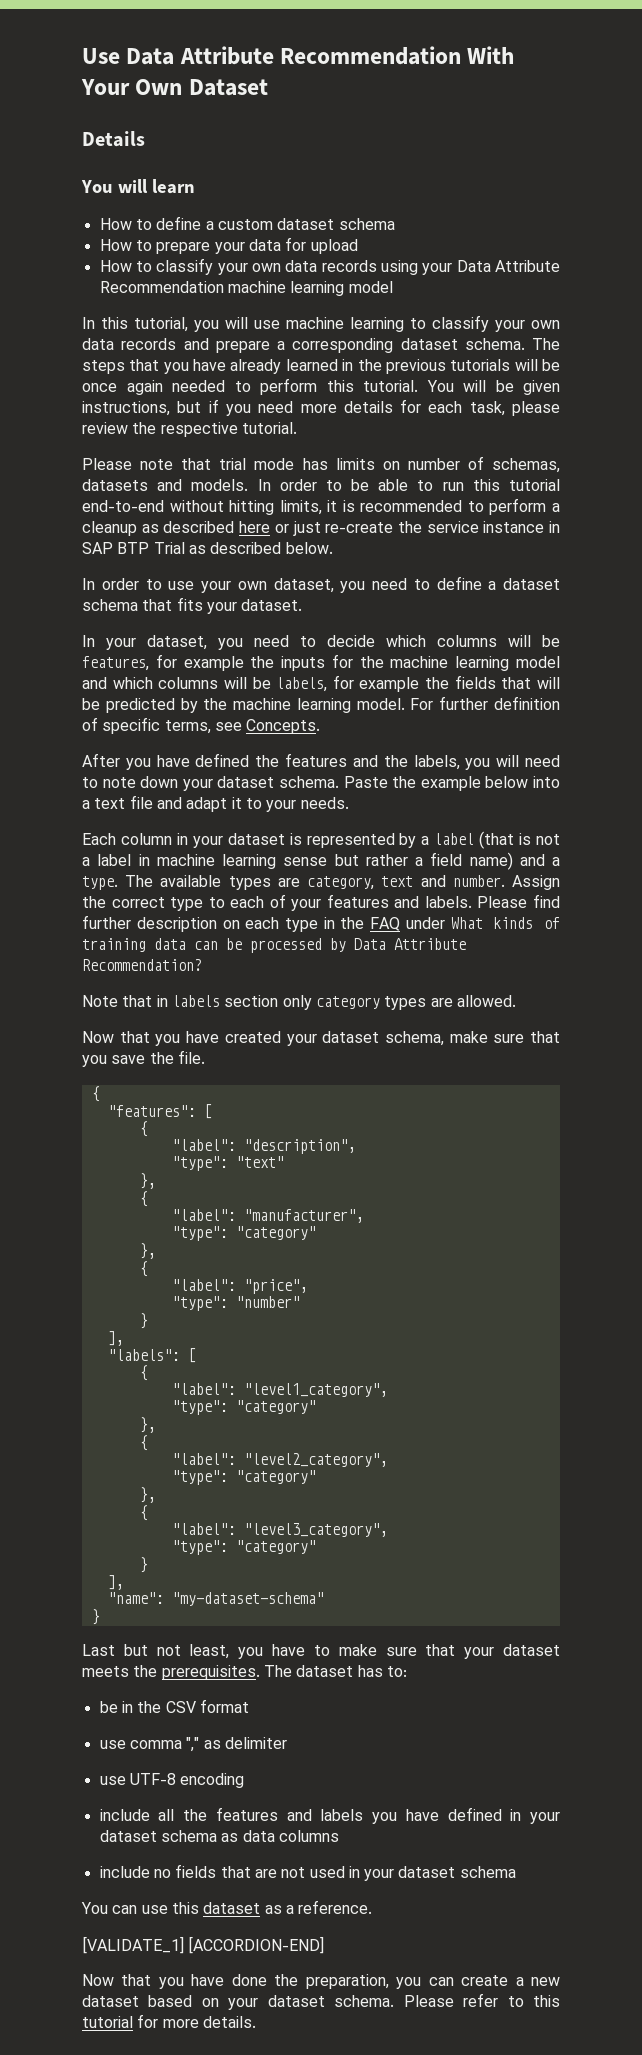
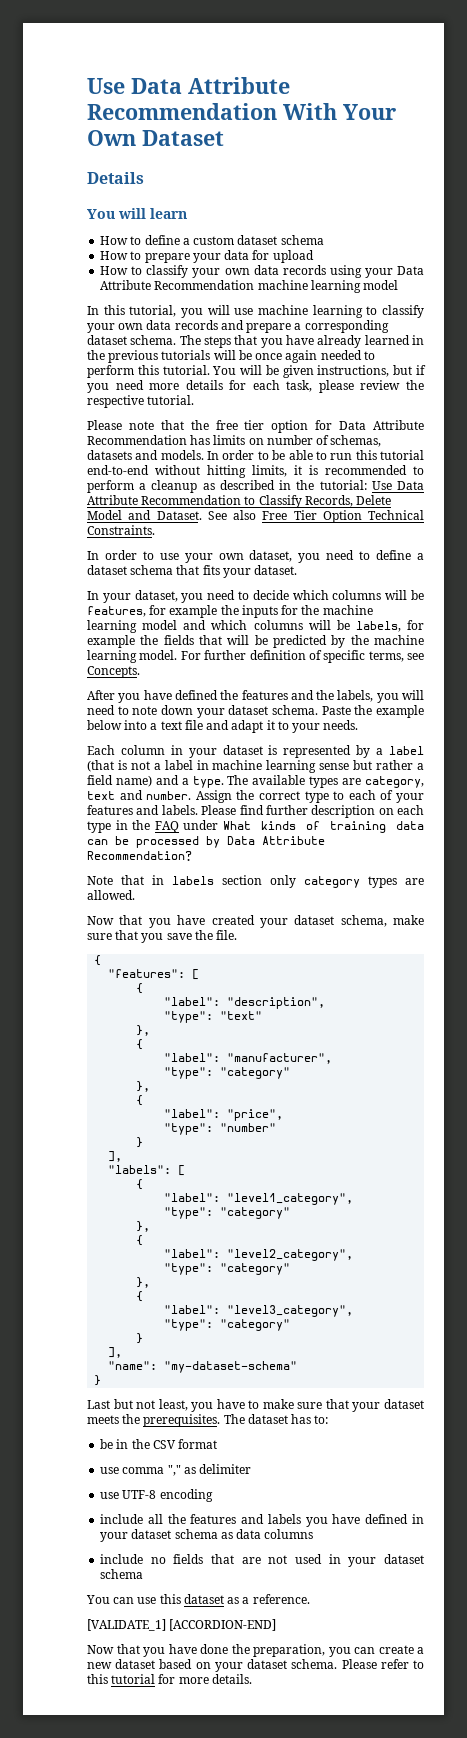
- Please note that trial mode has limits on number of schemas, datasets and models.
+ Please note that the free tier option for Data Attribute Recommendation has limits on number of schemas, datasets and models.
- In order to be able to run this tutorial end-to-end without hitting limits, it is recommended to perform a cleanup as described here or just re-create the service instance in SAP BTP Trial as described below.
+ In order to be able to run this tutorial end-to-end without hitting limits, it is recommended to perform a cleanup as described in the tutorial: Use Data Attribute Recommendation to Classify Records, Delete Model and Dataset. See also Free Tier Option Technical Constraints.

